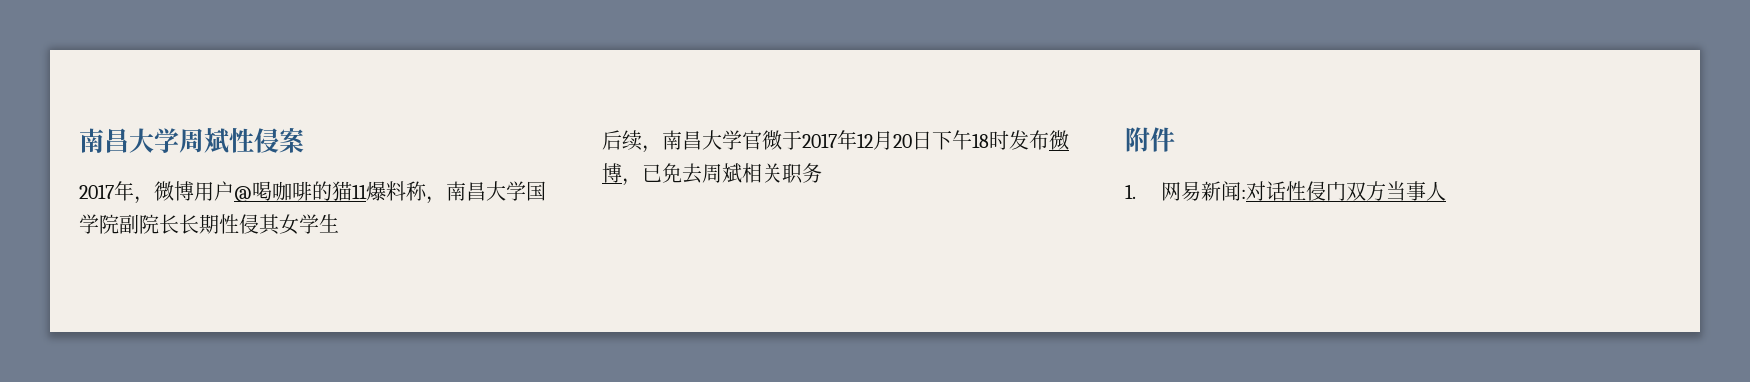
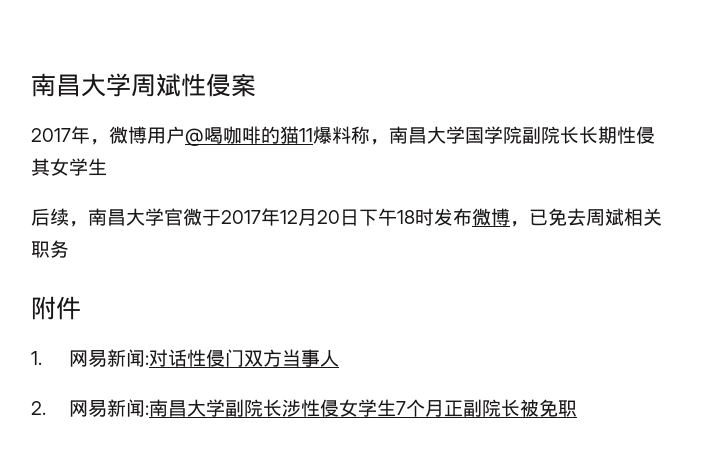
+ 2.网易新闻:南昌大学副院长涉性侵女学生7个月正副院长被免职

